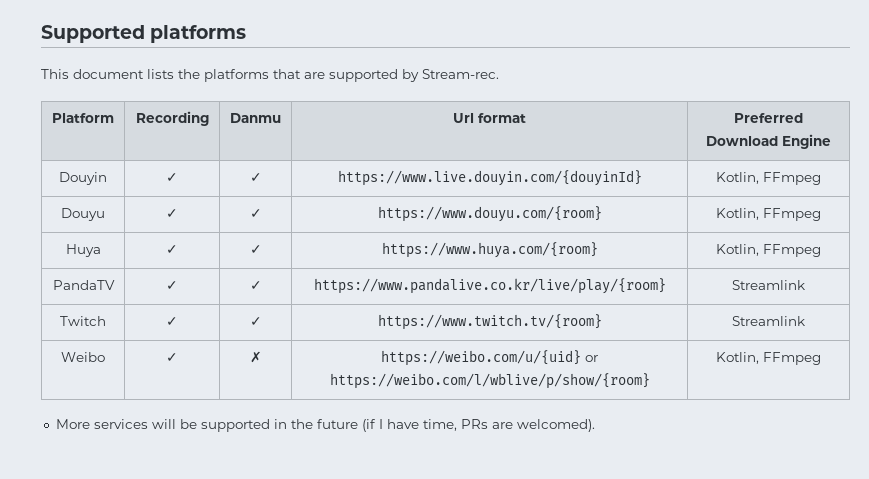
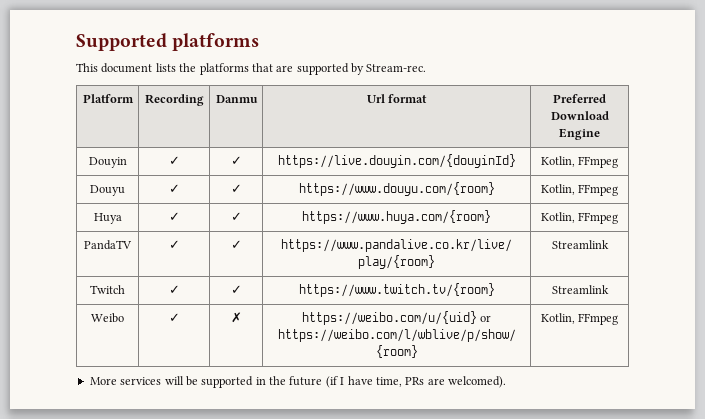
- Douyin | ✓ | ✓ | https://www.live.douyin.com/{douyinId} | Kotlin, FFmpeg
+ Douyin | ✓ | ✓ | https://live.douyin.com/{douyinId} | Kotlin, FFmpeg

